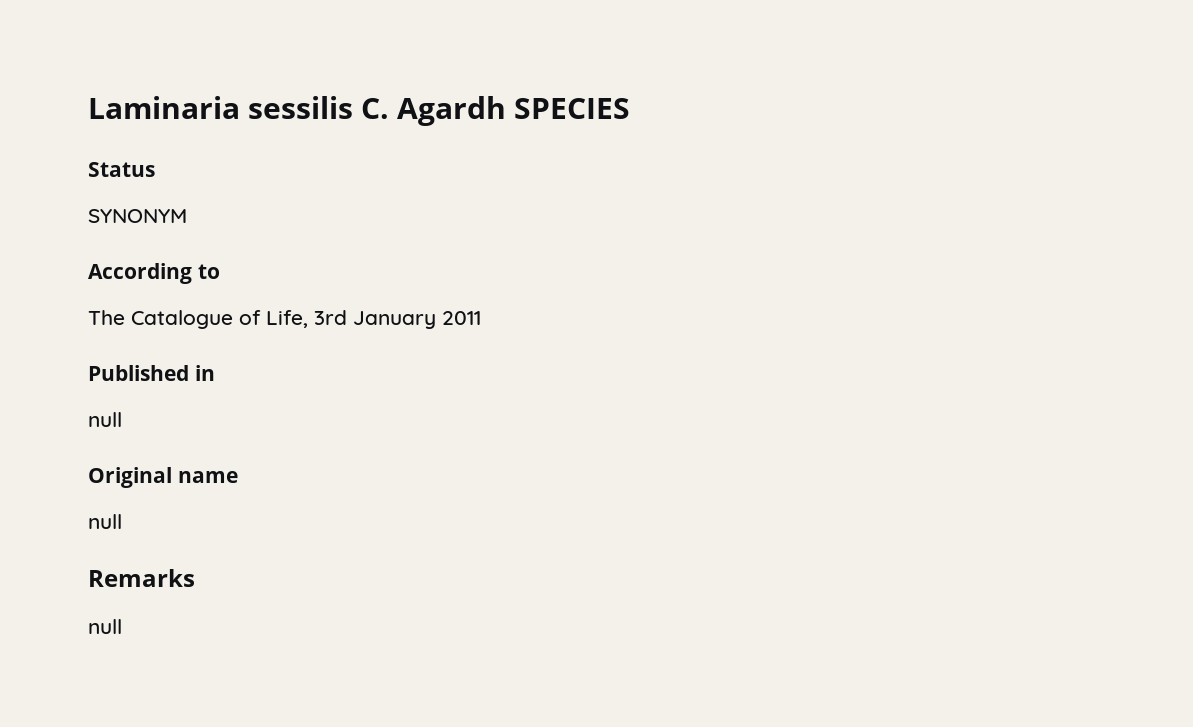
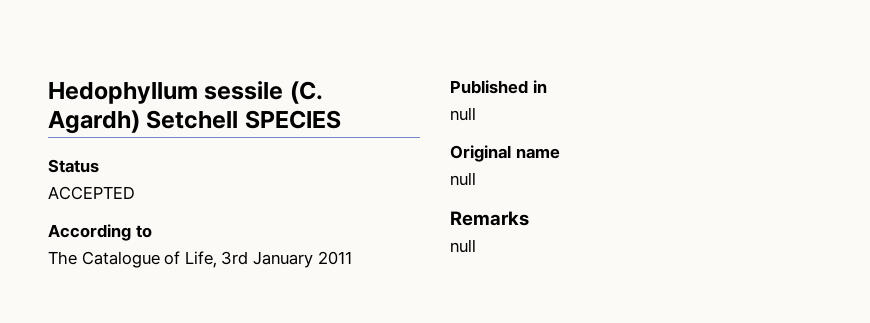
- Laminaria sessilis C. Agardh SPECIES
+ Hedophyllum sessile (C. Agardh) Setchell SPECIES
- SYNONYM
+ ACCEPTED

